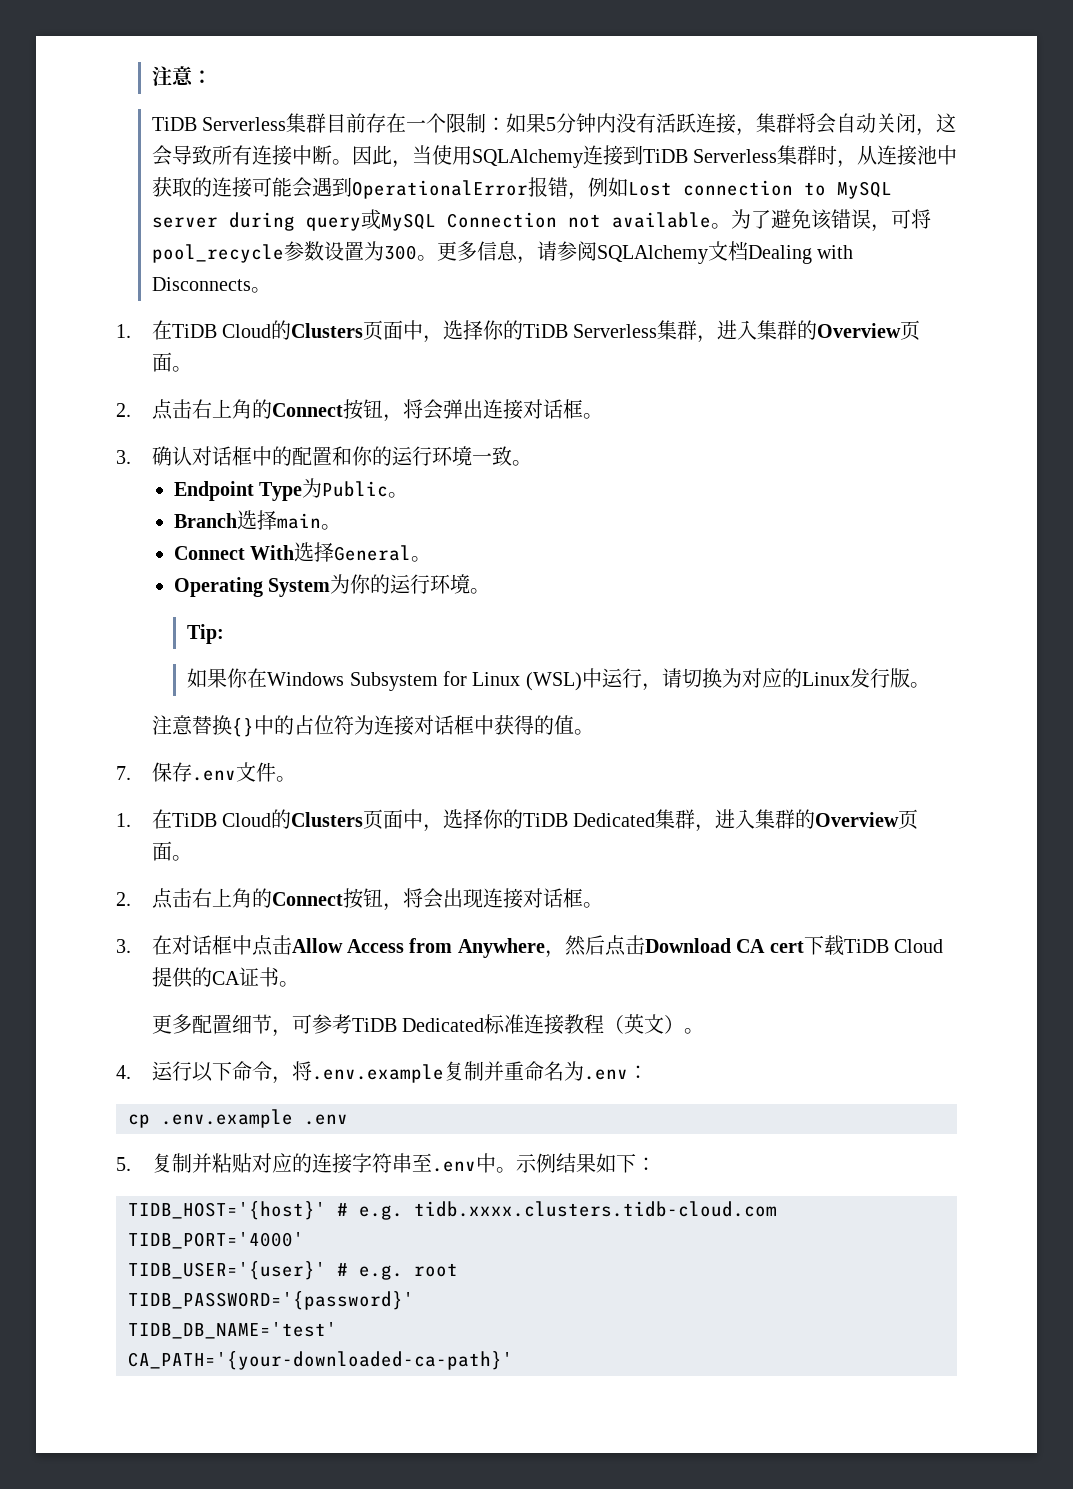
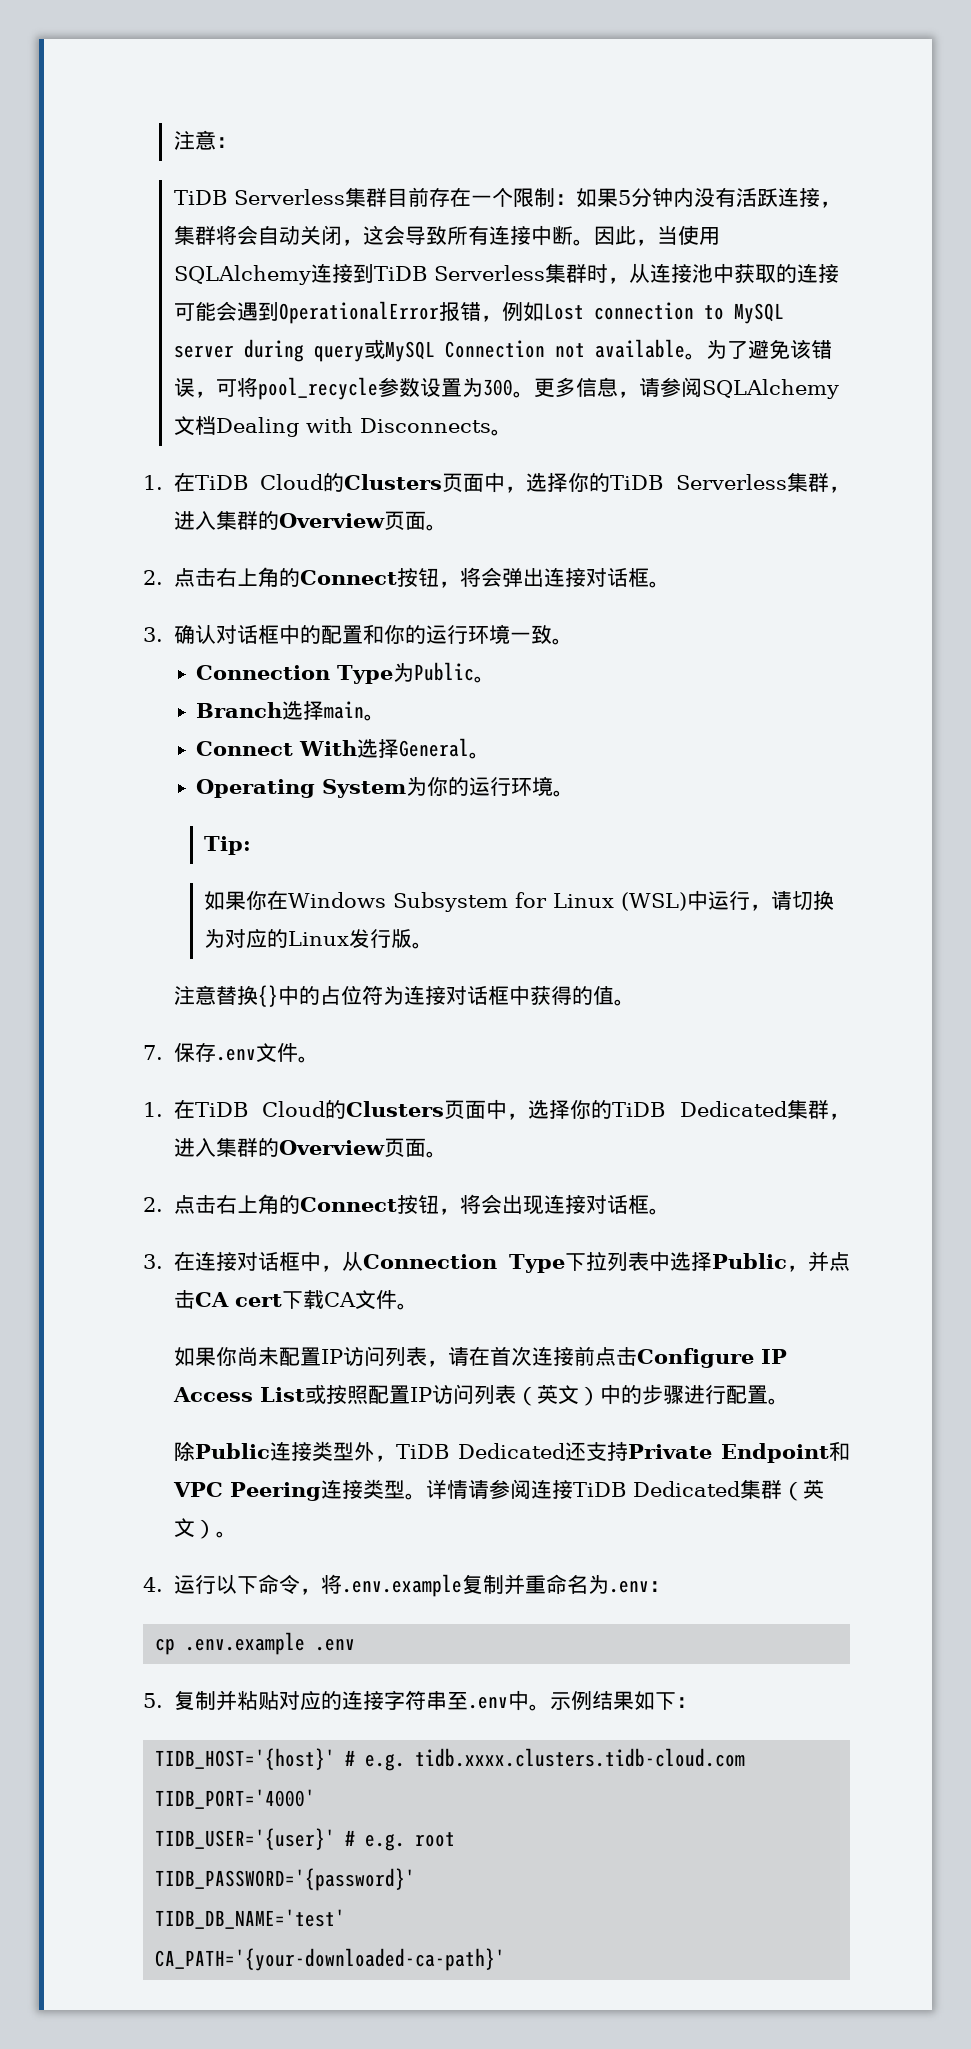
- Endpoint Type为Public。
+ Connection Type为Public。
- 3.在对话框中点击Allow Access from Anywhere，然后点击Download CA cert下载TiDB Cloud提供的CA证书。
- 更多配置细节，可参考TiDB Dedicated标准连接教程（英文）。
+ 3.在连接对话框中，从Connection Type下拉列表中选择Public，并点击CA cert下载CA文件。
+ 如果你尚未配置IP访问列表，请在首次连接前点击Configure IP Access List或按照配置IP访问列表（英文）中的步骤进行配置。
+ 除Public连接类型外，TiDB Dedicated还支持Private Endpoint和VPC Peering连接类型。详情请参阅连接TiDB Dedicated集群（英文）。

